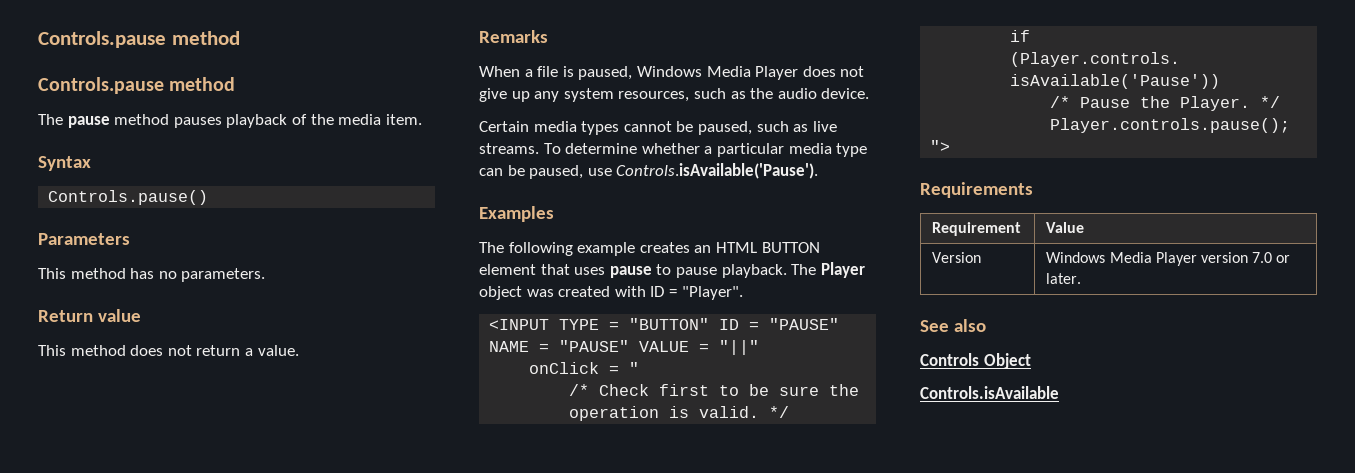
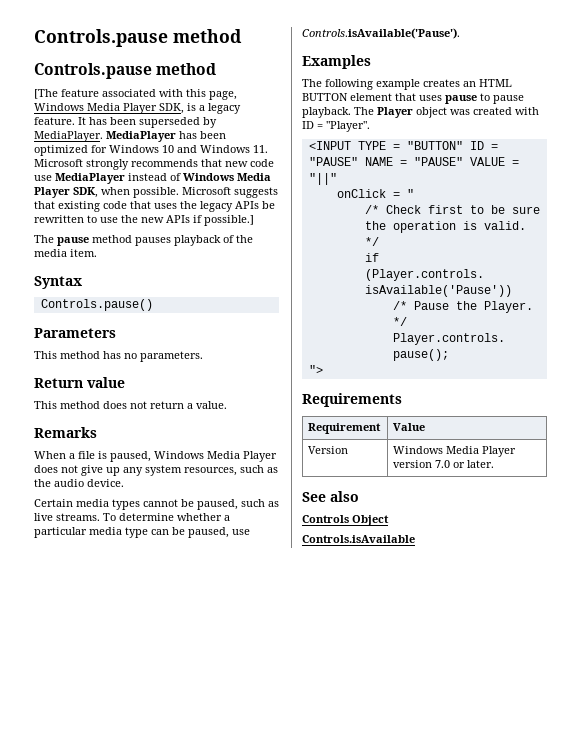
+ [The feature associated with this page, Windows Media Player SDK, is a legacy feature. It has been superseded by MediaPlayer. MediaPlayer has been optimized for Windows 10 and Windows 11. Microsoft strongly recommends that new code use MediaPlayer instead of Windows Media Player SDK, when possible. Microsoft suggests that existing code that uses the legacy APIs be rewritten to use the new APIs if possible.]

